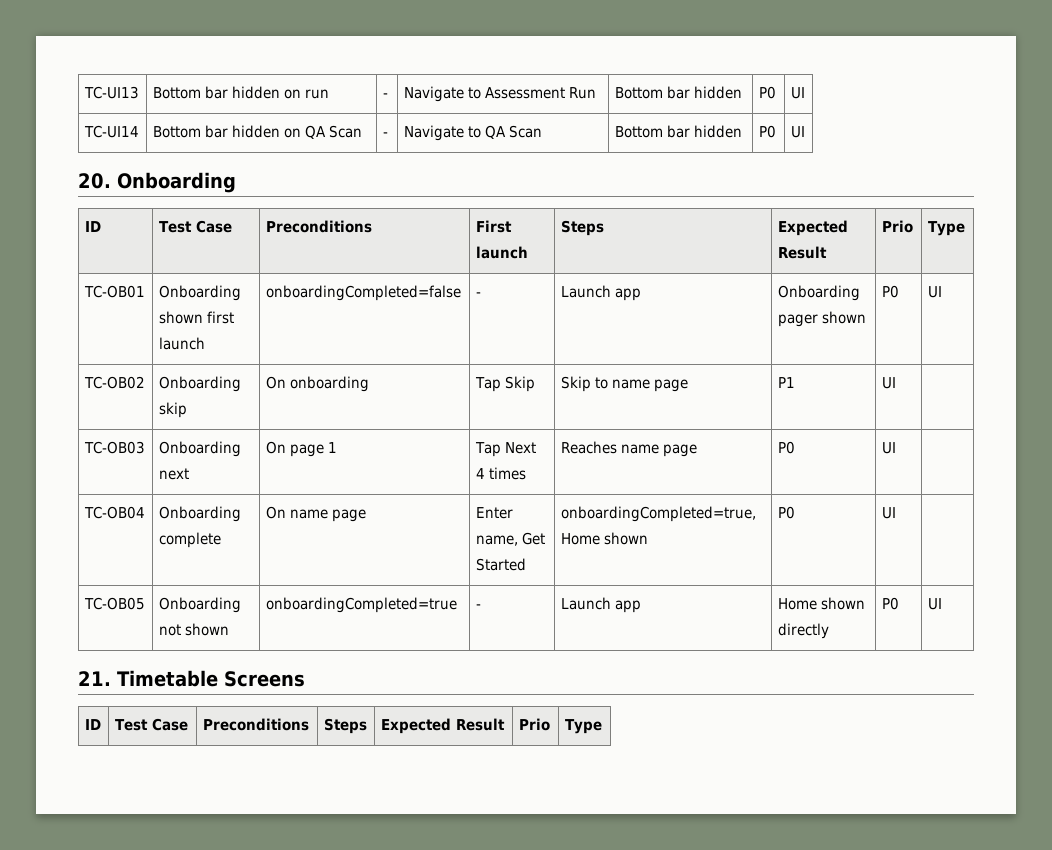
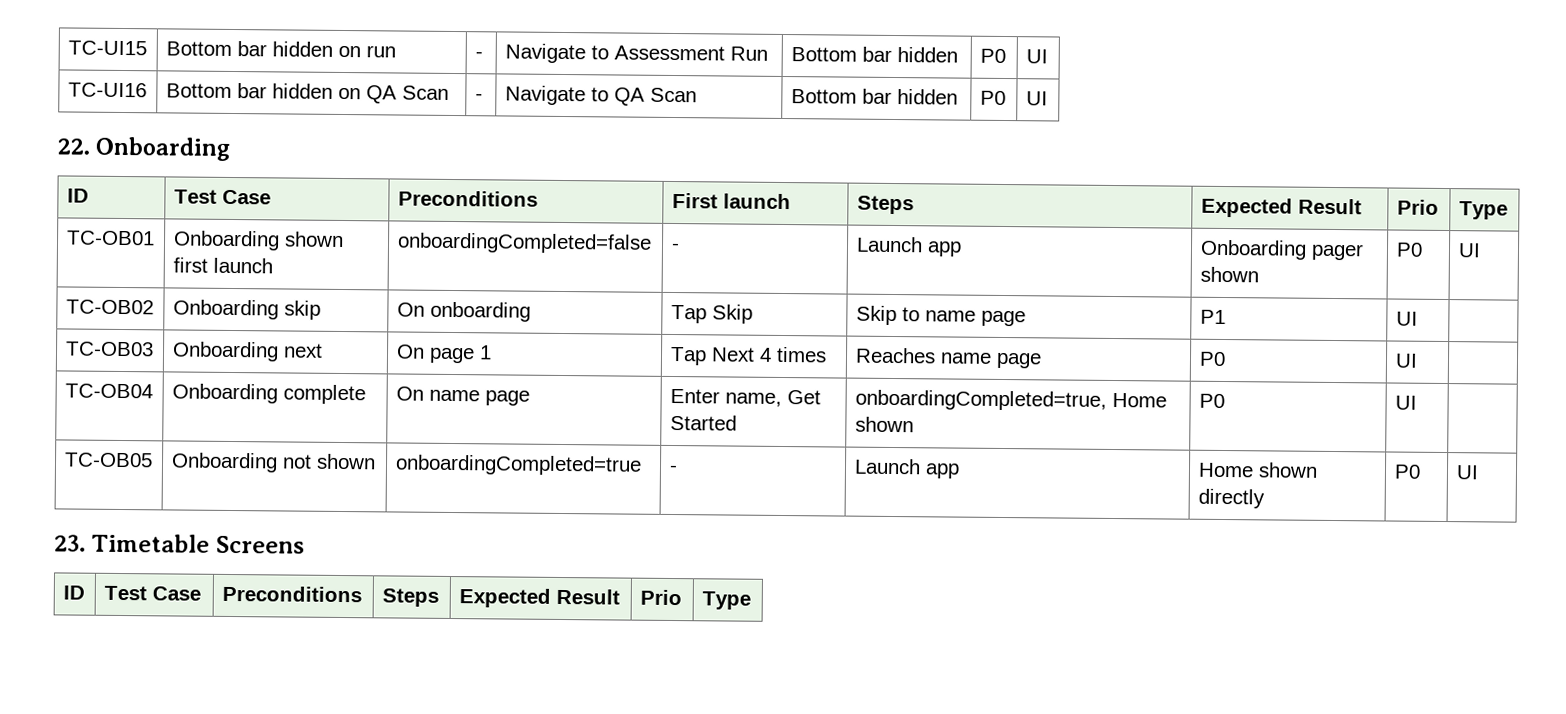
- TC-UI13 | Bottom bar hidden on run | - | Navigate to Assessment Run | Bottom bar hidden | P0 | UI
+ TC-UI15 | Bottom bar hidden on run | - | Navigate to Assessment Run | Bottom bar hidden | P0 | UI
- TC-UI14 | Bottom bar hidden on QA Scan | - | Navigate to QA Scan | Bottom bar hidden | P0 | UI
+ TC-UI16 | Bottom bar hidden on QA Scan | - | Navigate to QA Scan | Bottom bar hidden | P0 | UI
- 20. Onboarding
+ 22. Onboarding
- 21. Timetable Screens
+ 23. Timetable Screens

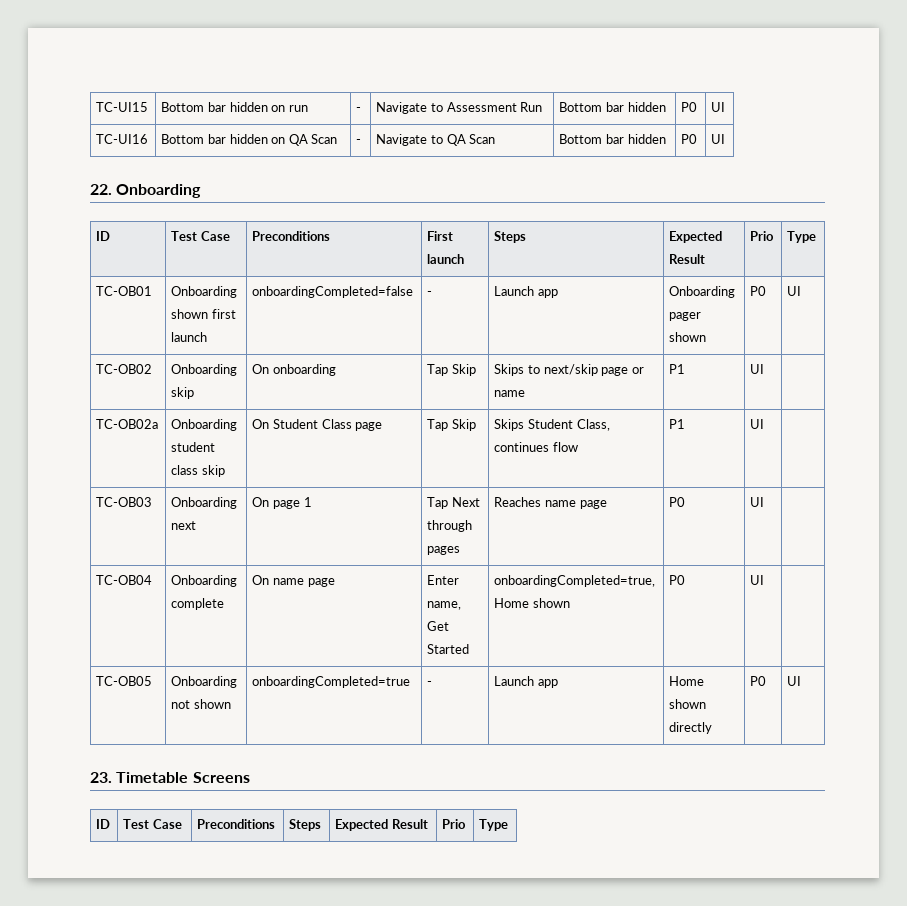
- TC-OB02 | Onboarding skip | On onboarding | Tap Skip | Skip to name page | P1 | UI |
+ TC-OB02 | Onboarding skip | On onboarding | Tap Skip | Skips to next/skip page or name | P1 | UI |
+ TC-OB02a | Onboarding student class skip | On Student Class page | Tap Skip | Skips Student Class, continues flow | P1 | UI |
- TC-OB03 | Onboarding next | On page 1 | Tap Next 4 times | Reaches name page | P0 | UI |
+ TC-OB03 | Onboarding next | On page 1 | Tap Next through pages | Reaches name page | P0 | UI |

